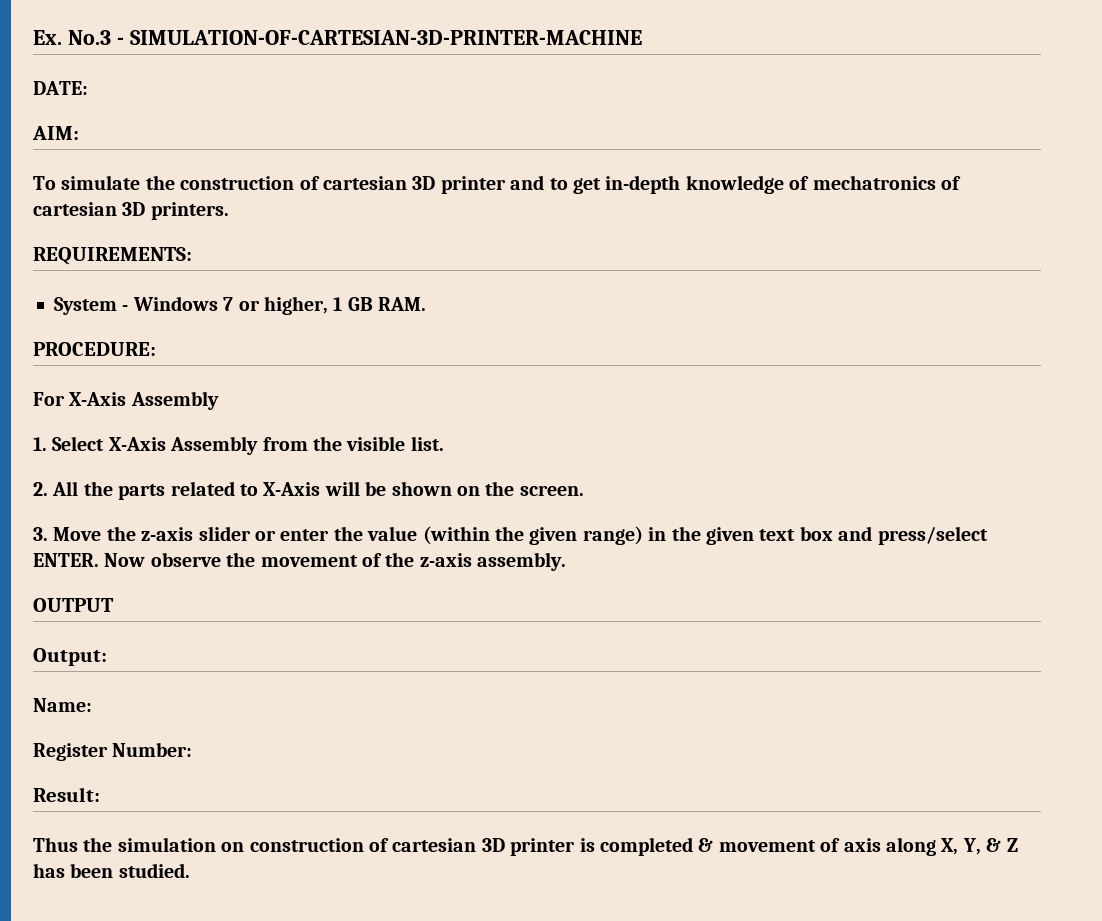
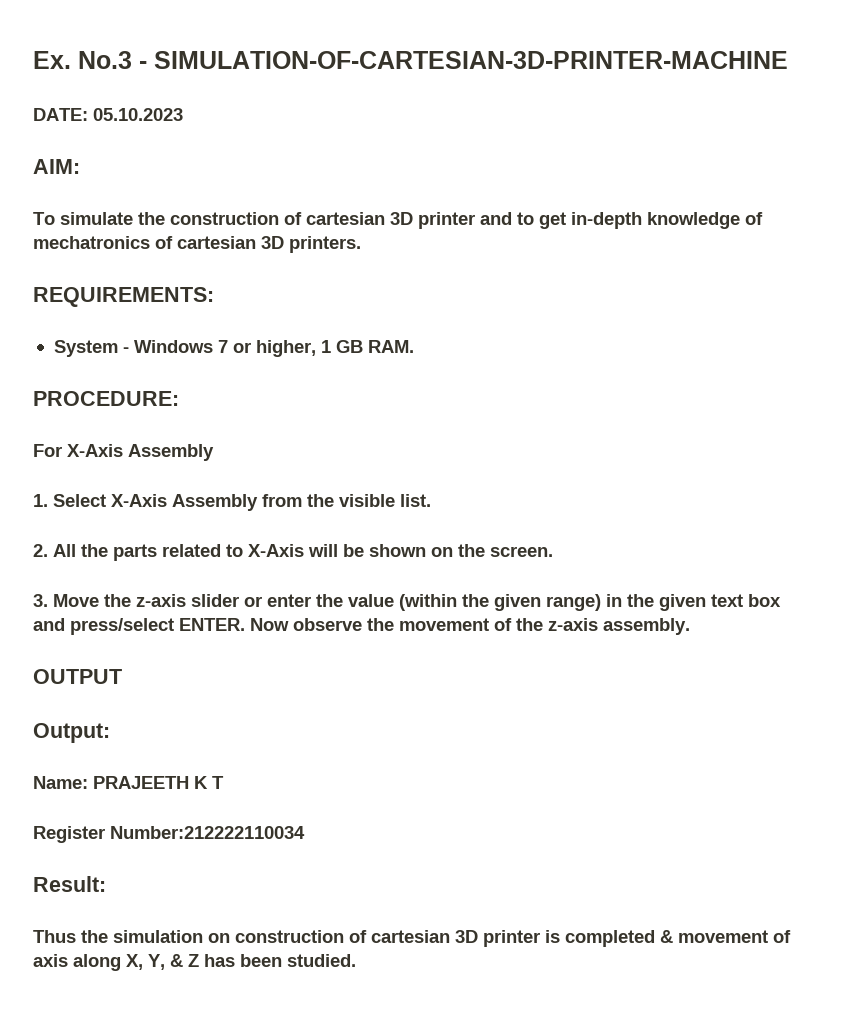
- DATE:
+ DATE: 05.10.2023
- Name:
+ Name: PRAJEETH K T
- Register Number:
+ Register Number:212222110034

